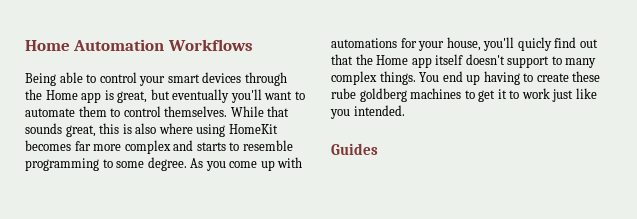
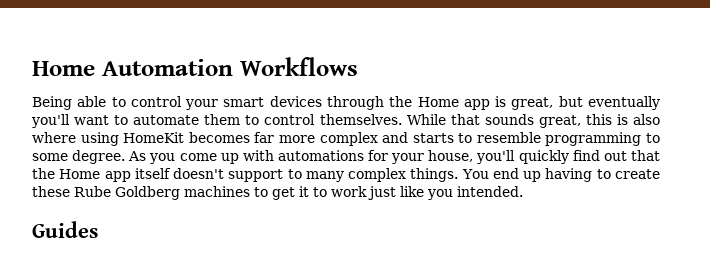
- As you come up with automations for your house, you'll quicly find out that the Home app itself doesn't support to many complex things.
+ As you come up with automations for your house, you'll quickly find out that the Home app itself doesn't support to many complex things.
- You end up having to create these rube goldberg machines to get it to work just like you intended.
+ You end up having to create these Rube Goldberg machines to get it to work just like you intended.

